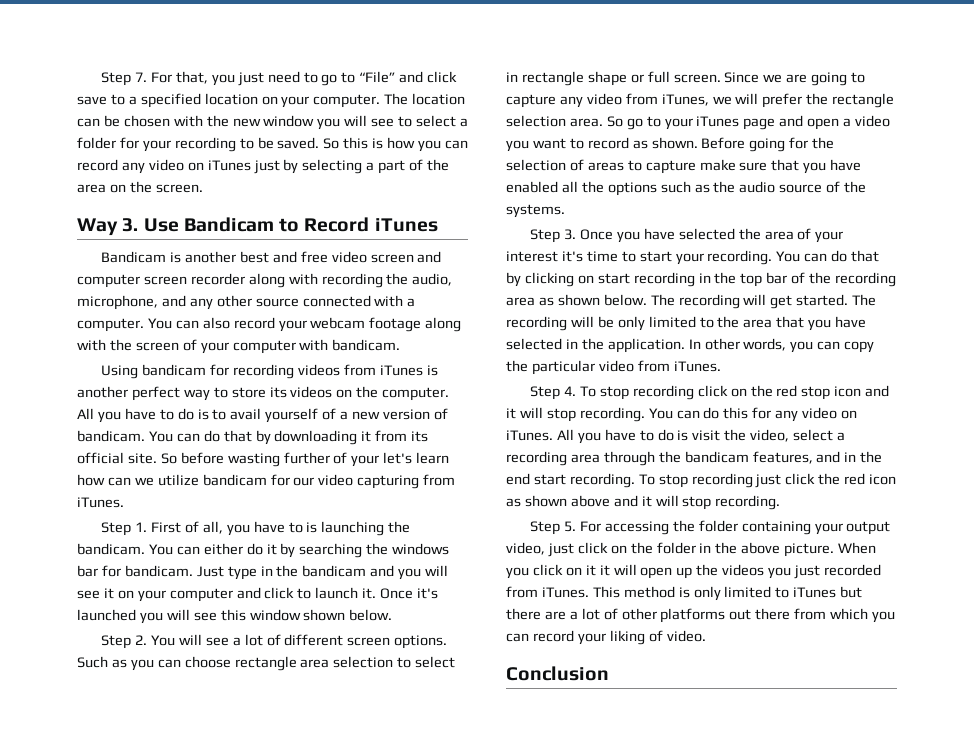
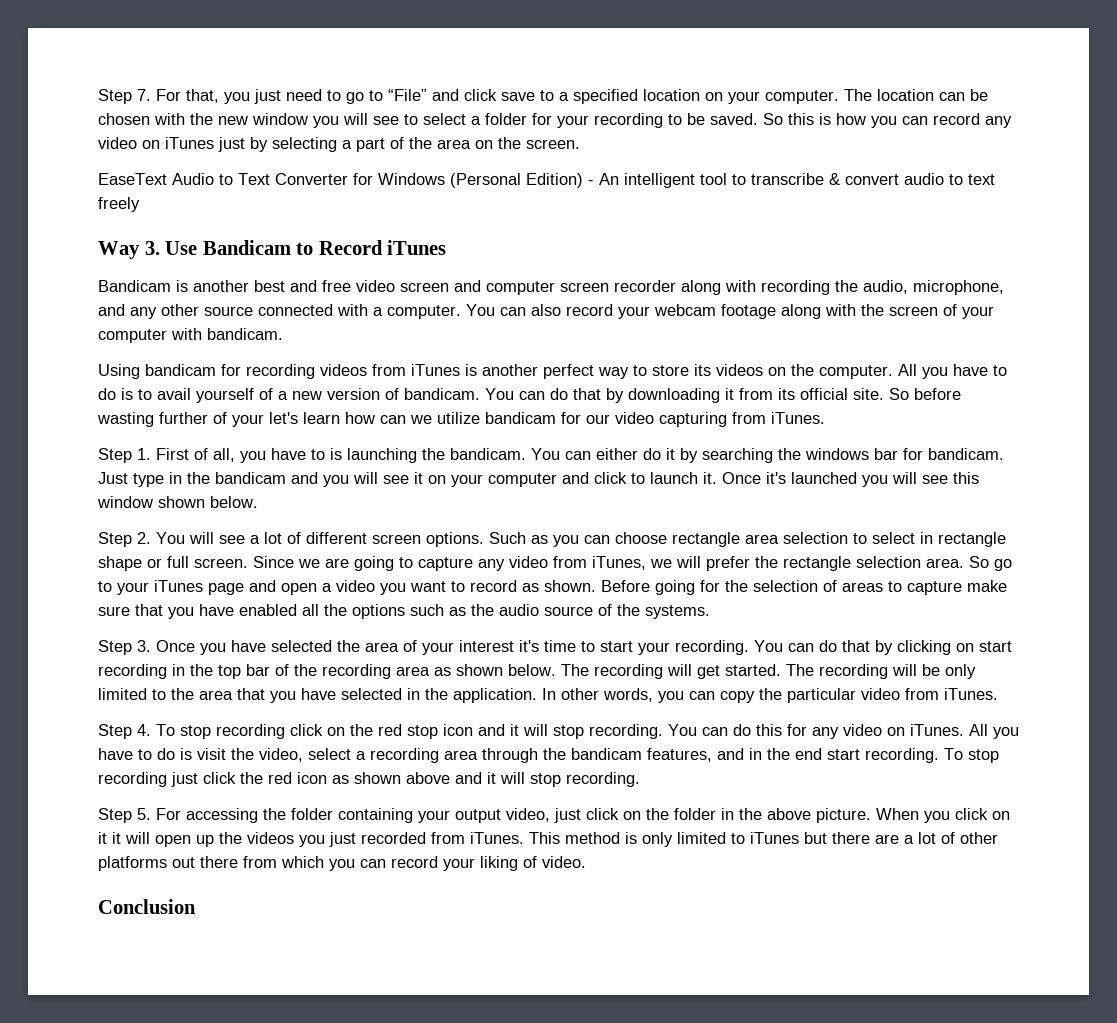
+ EaseText Audio to Text Converter for Windows (Personal Edition) - An intelligent tool to transcribe & convert audio to text freely

